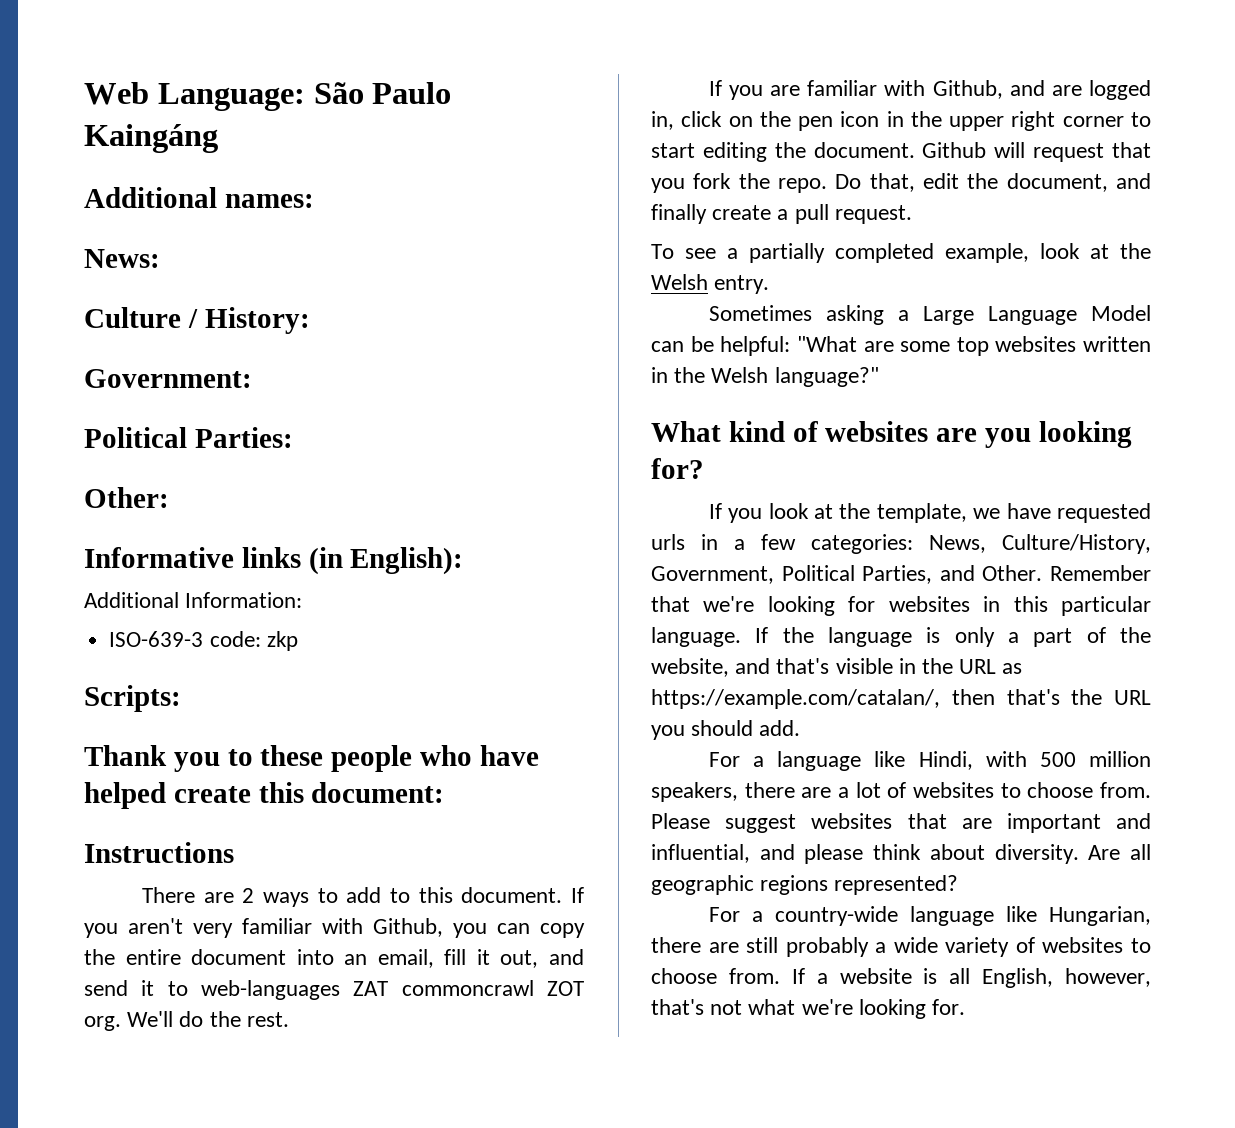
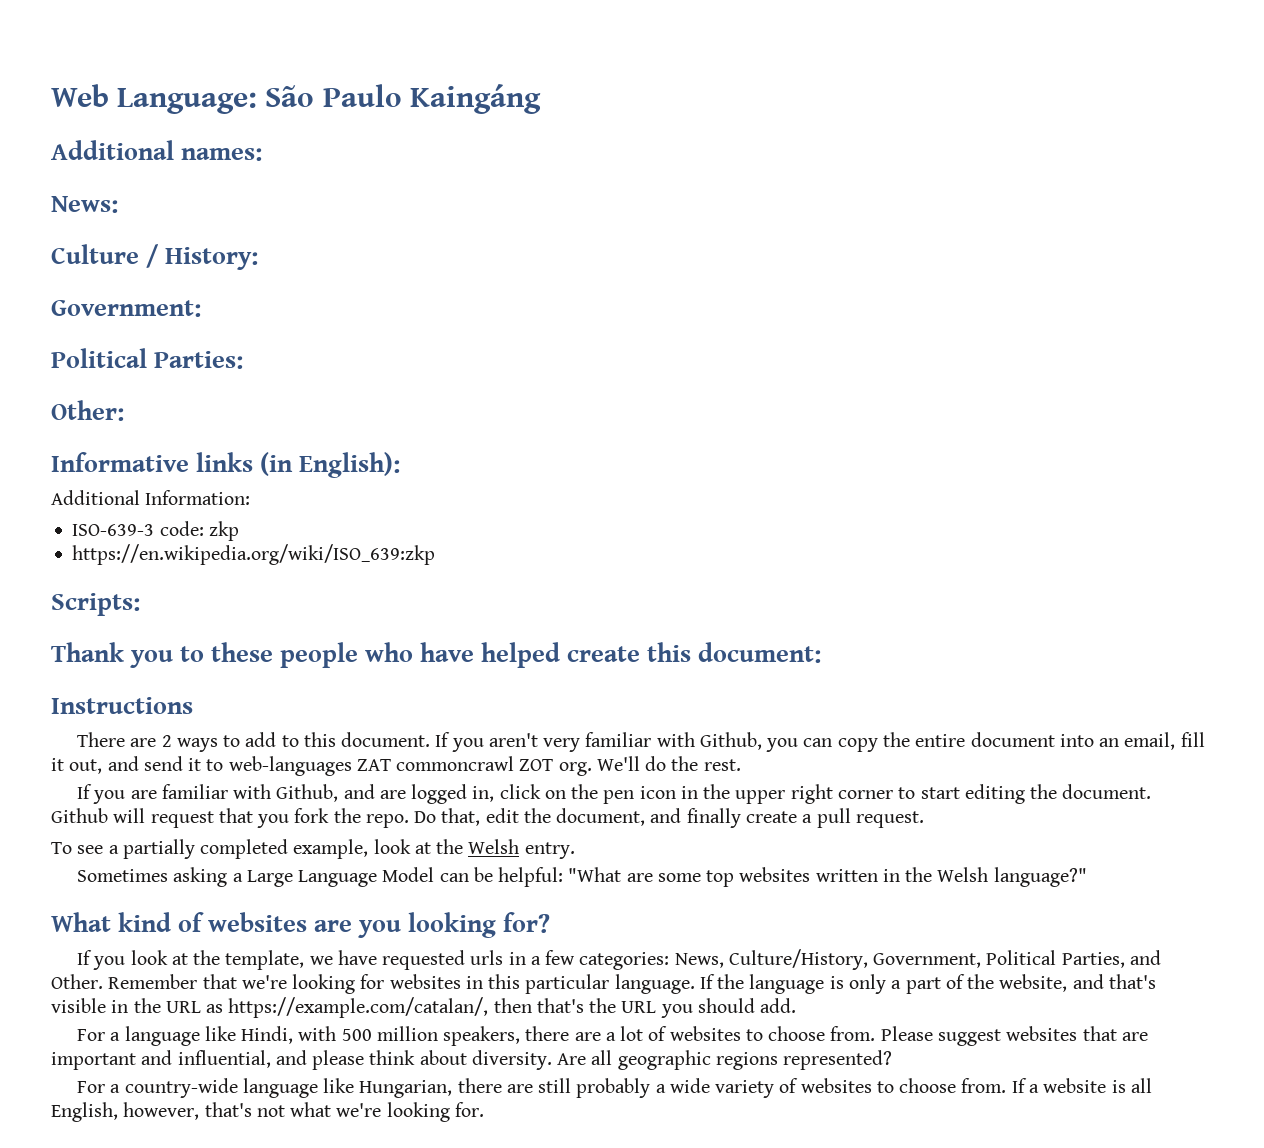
+ https://en.wikipedia.org/wiki/ISO_639:zkp

